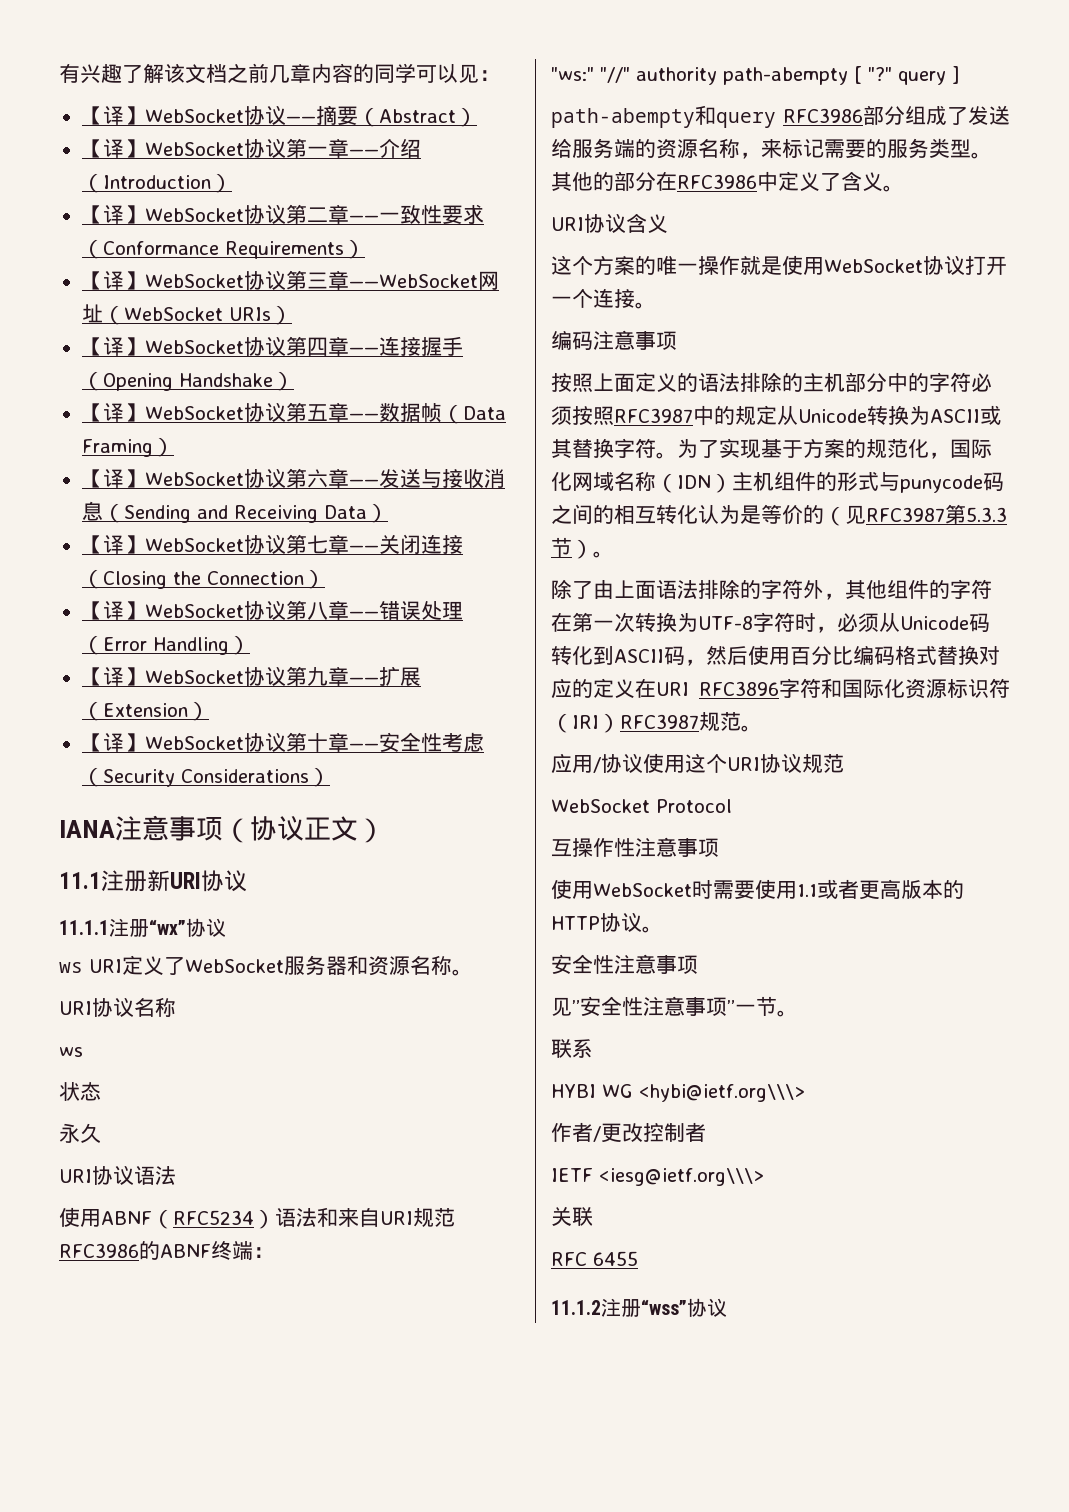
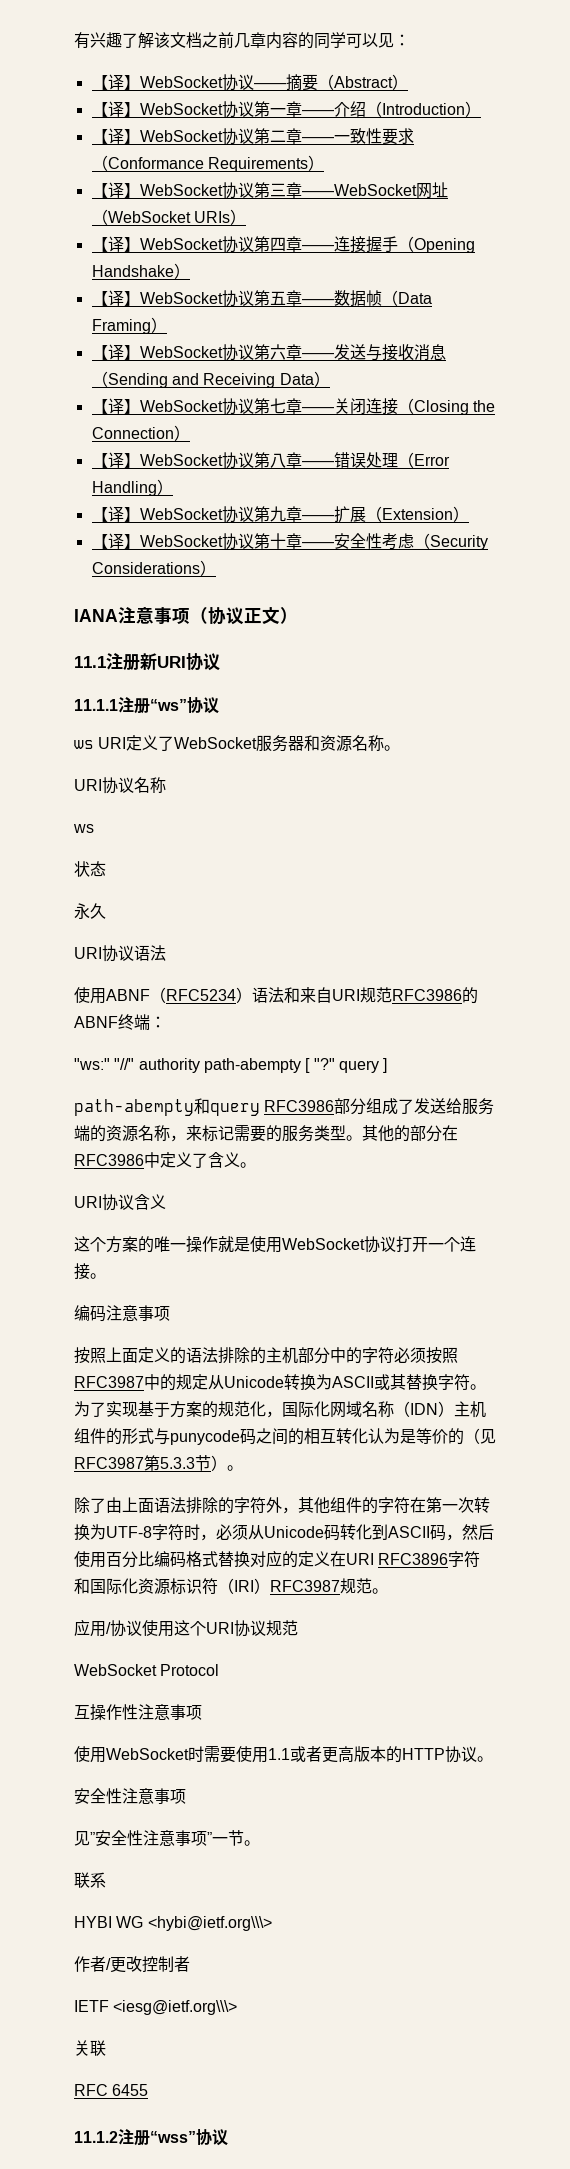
- 11.1.1注册“wx”协议
+ 11.1.1注册“ws”协议

